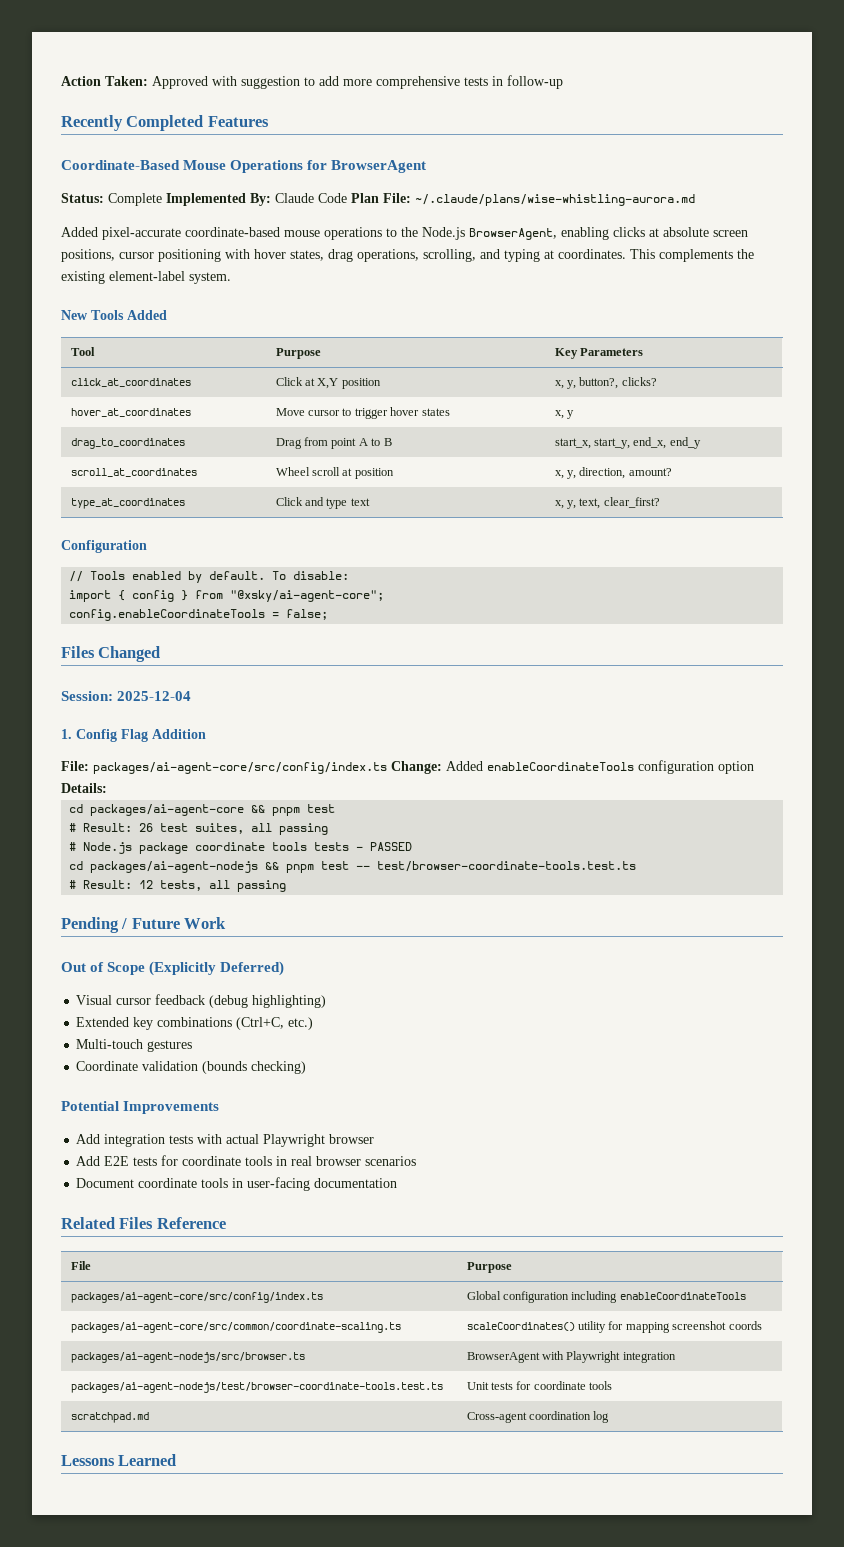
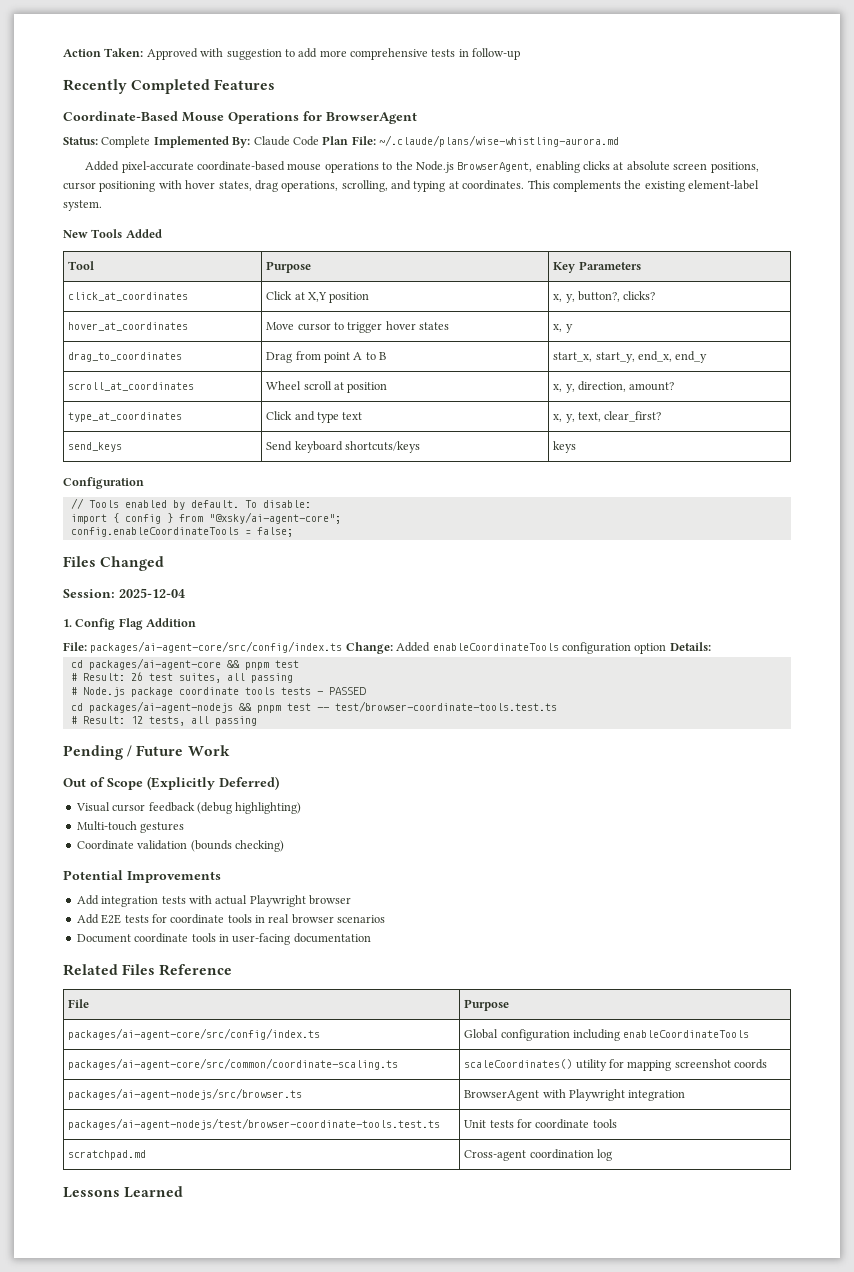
+ send_keys | Send keyboard shortcuts/keys | keys
- Extended key combinations (Ctrl+C, etc.)

